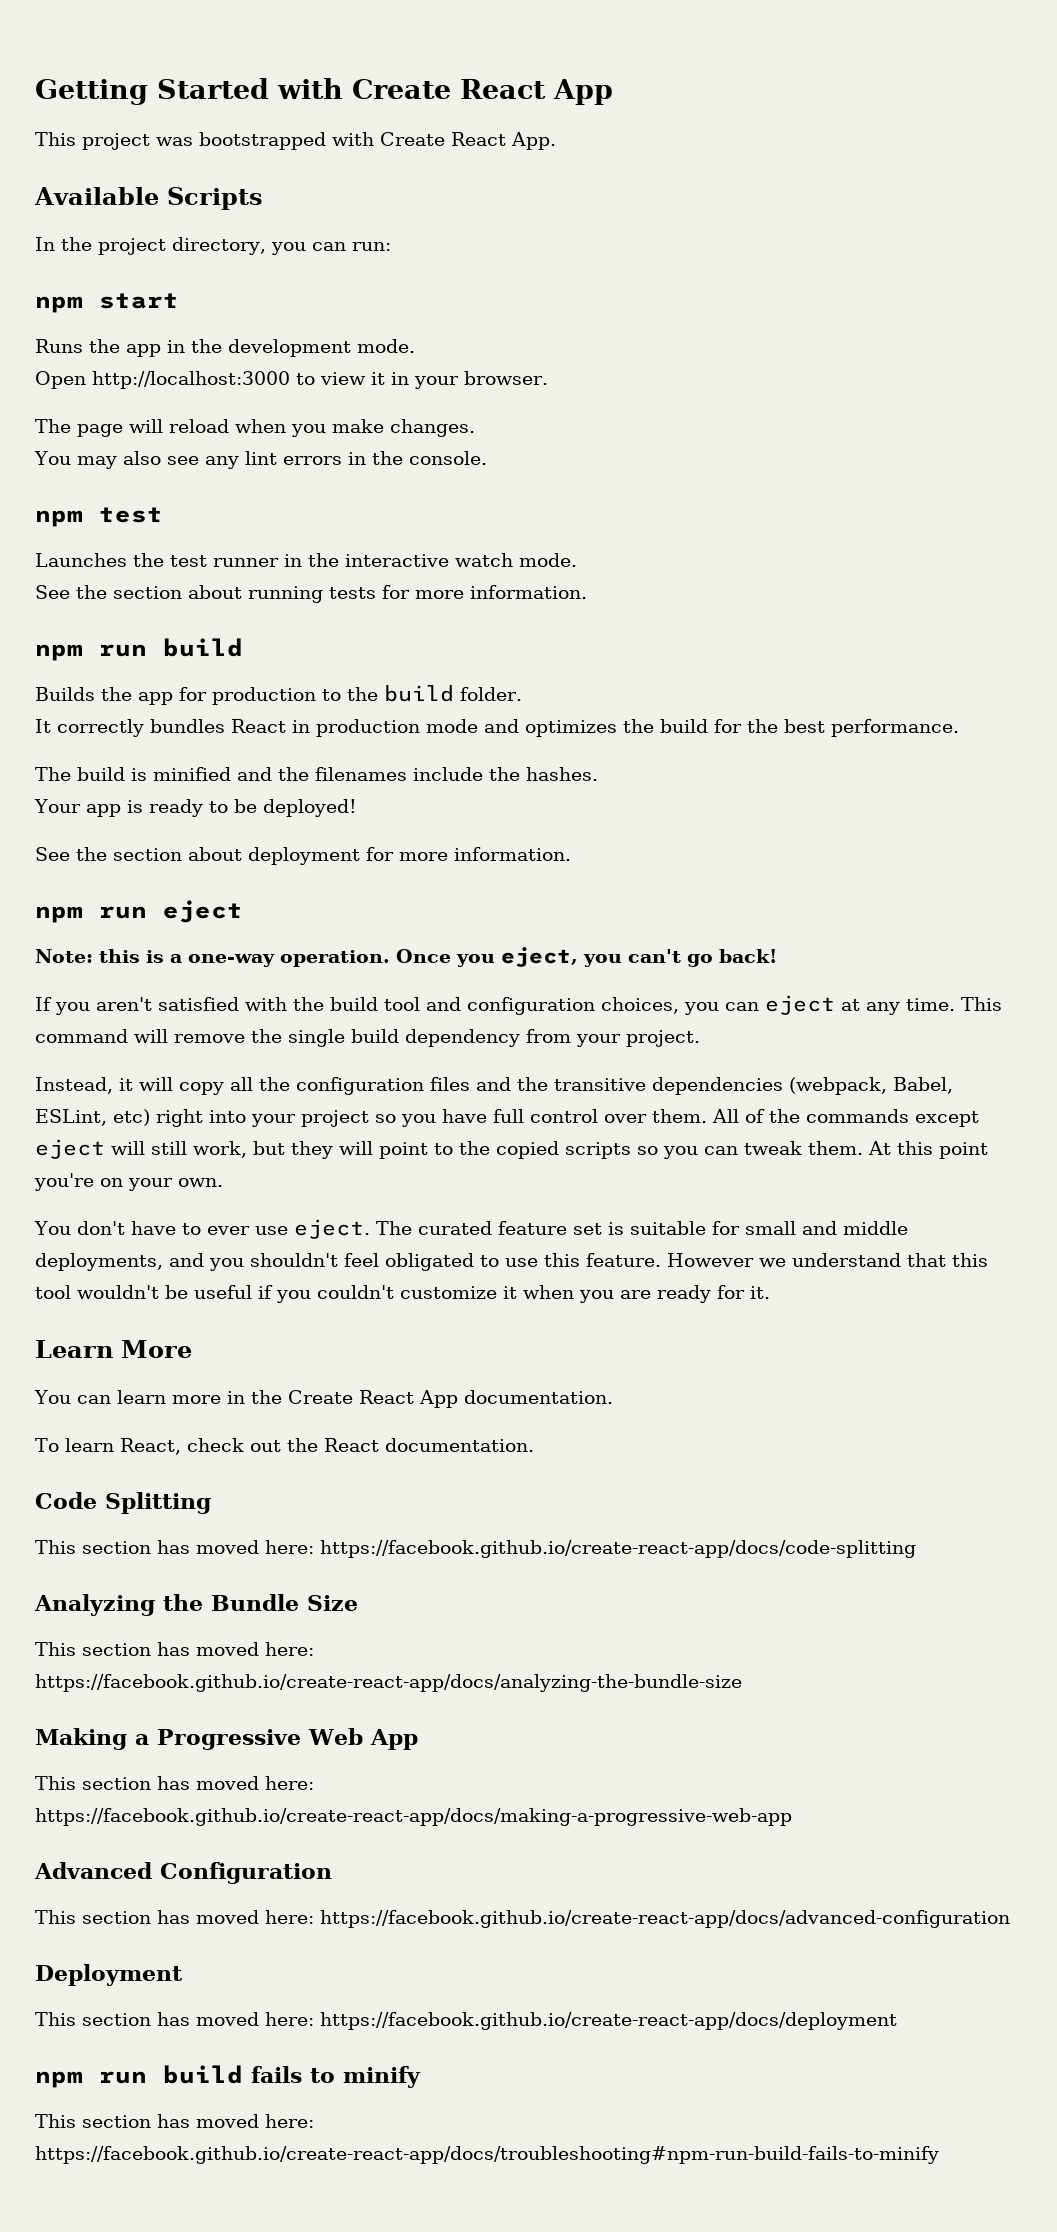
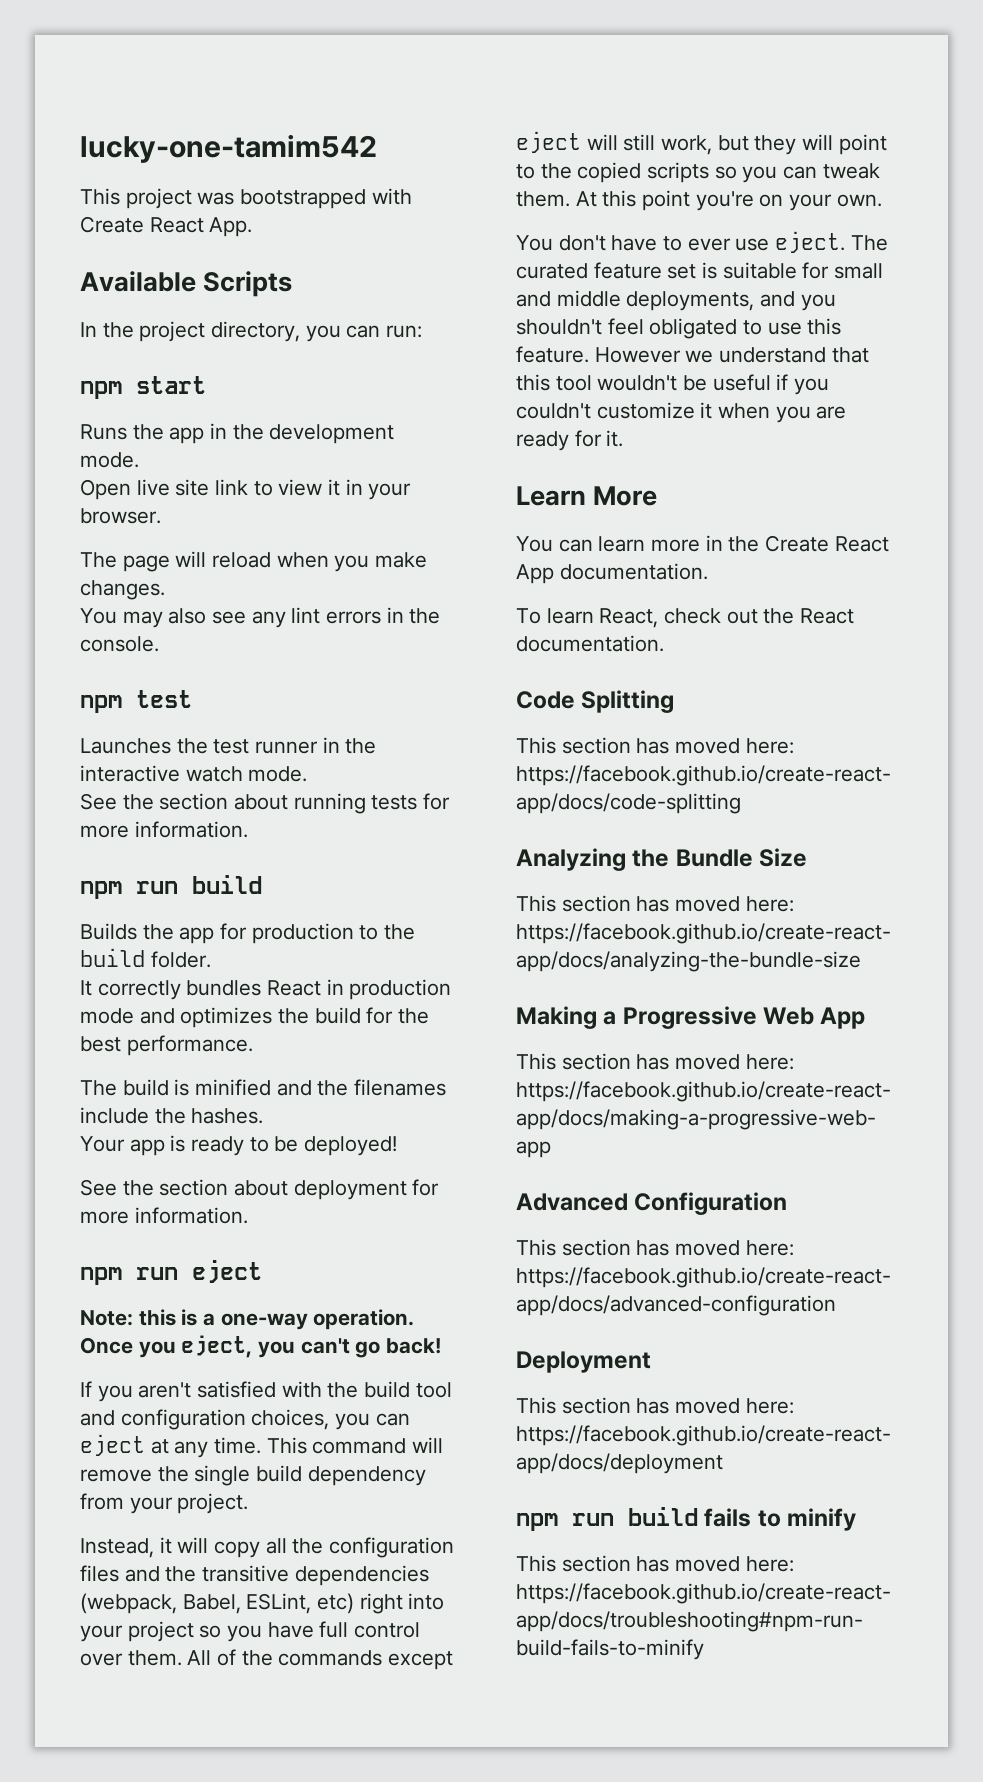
- Getting Started with Create React App
+ lucky-one-tamim542
- Open http://localhost:3000 to view it in your browser.
+ Open live site link to view it in your browser.

